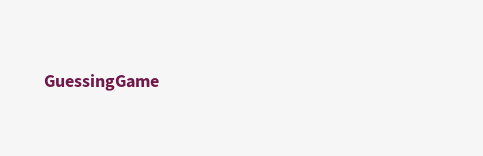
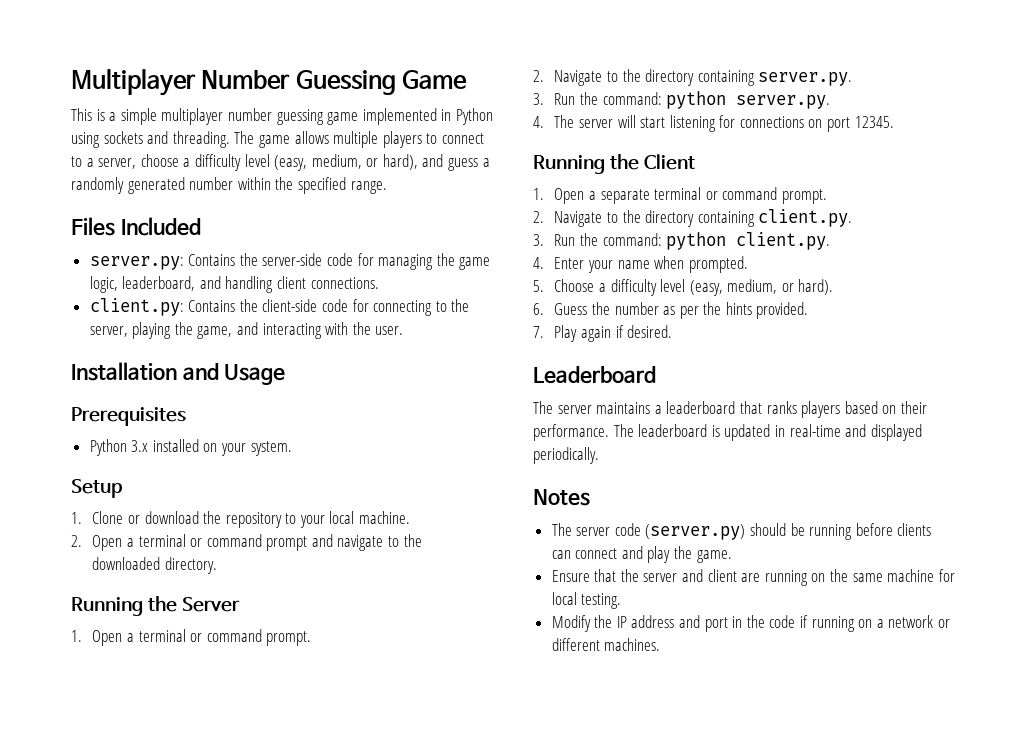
- GuessingGame
+ Multiplayer Number Guessing Game
+ This is a simple multiplayer number guessing game implemented in Python using sockets and threading. The game allows multiple players to connect to a server, choose a difficulty level (easy, medium, or hard), and guess a randomly generated number within the specified range.
+ Files Included
+ server.py: Contains the server-side code for managing the game logic, leaderboard, and handling client connections.
+ client.py: Contains the client-side code for connecting to the server, playing the game, and interacting with the user.
+ Installation and Usage
+ Prerequisites
+ Python 3.x installed on your system.
+ Setup
+ 1. Clone or download the repository to your local machine.
+ 2. Open a terminal or command prompt and navigate to the downloaded directory.
+ Running the Server
+ 1. Open a terminal or command prompt.
+ 2. Navigate to the directory containing server.py.
+ 3. Run the command: python server.py.
+ 4. The server will start listening for connections on port 12345.
+ Running the Client
+ 1. Open a separate terminal or command prompt.
+ 2. Navigate to the directory containing client.py.
+ 3. Run the command: python client.py.
+ 4. Enter your name when prompted.
+ 5. Choose a difficulty level (easy, medium, or hard).
+ 6. Guess the number as per the hints provided.
+ 7. Play again if desired.
+ Leaderboard
+ The server maintains a leaderboard that ranks players based on their performance. The leaderboard is updated in real-time and displayed periodically.
+ Notes
+ The server code (server.py) should be running before clients can connect and play the game.
+ Ensure that the server and client are running on the same machine for local testing.
+ Modify the IP address and port in the code if running on a network or different machines.

